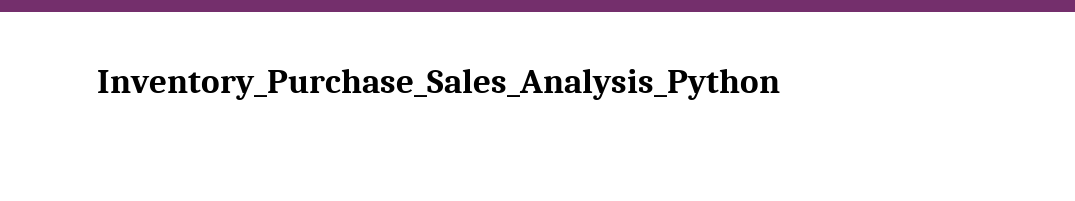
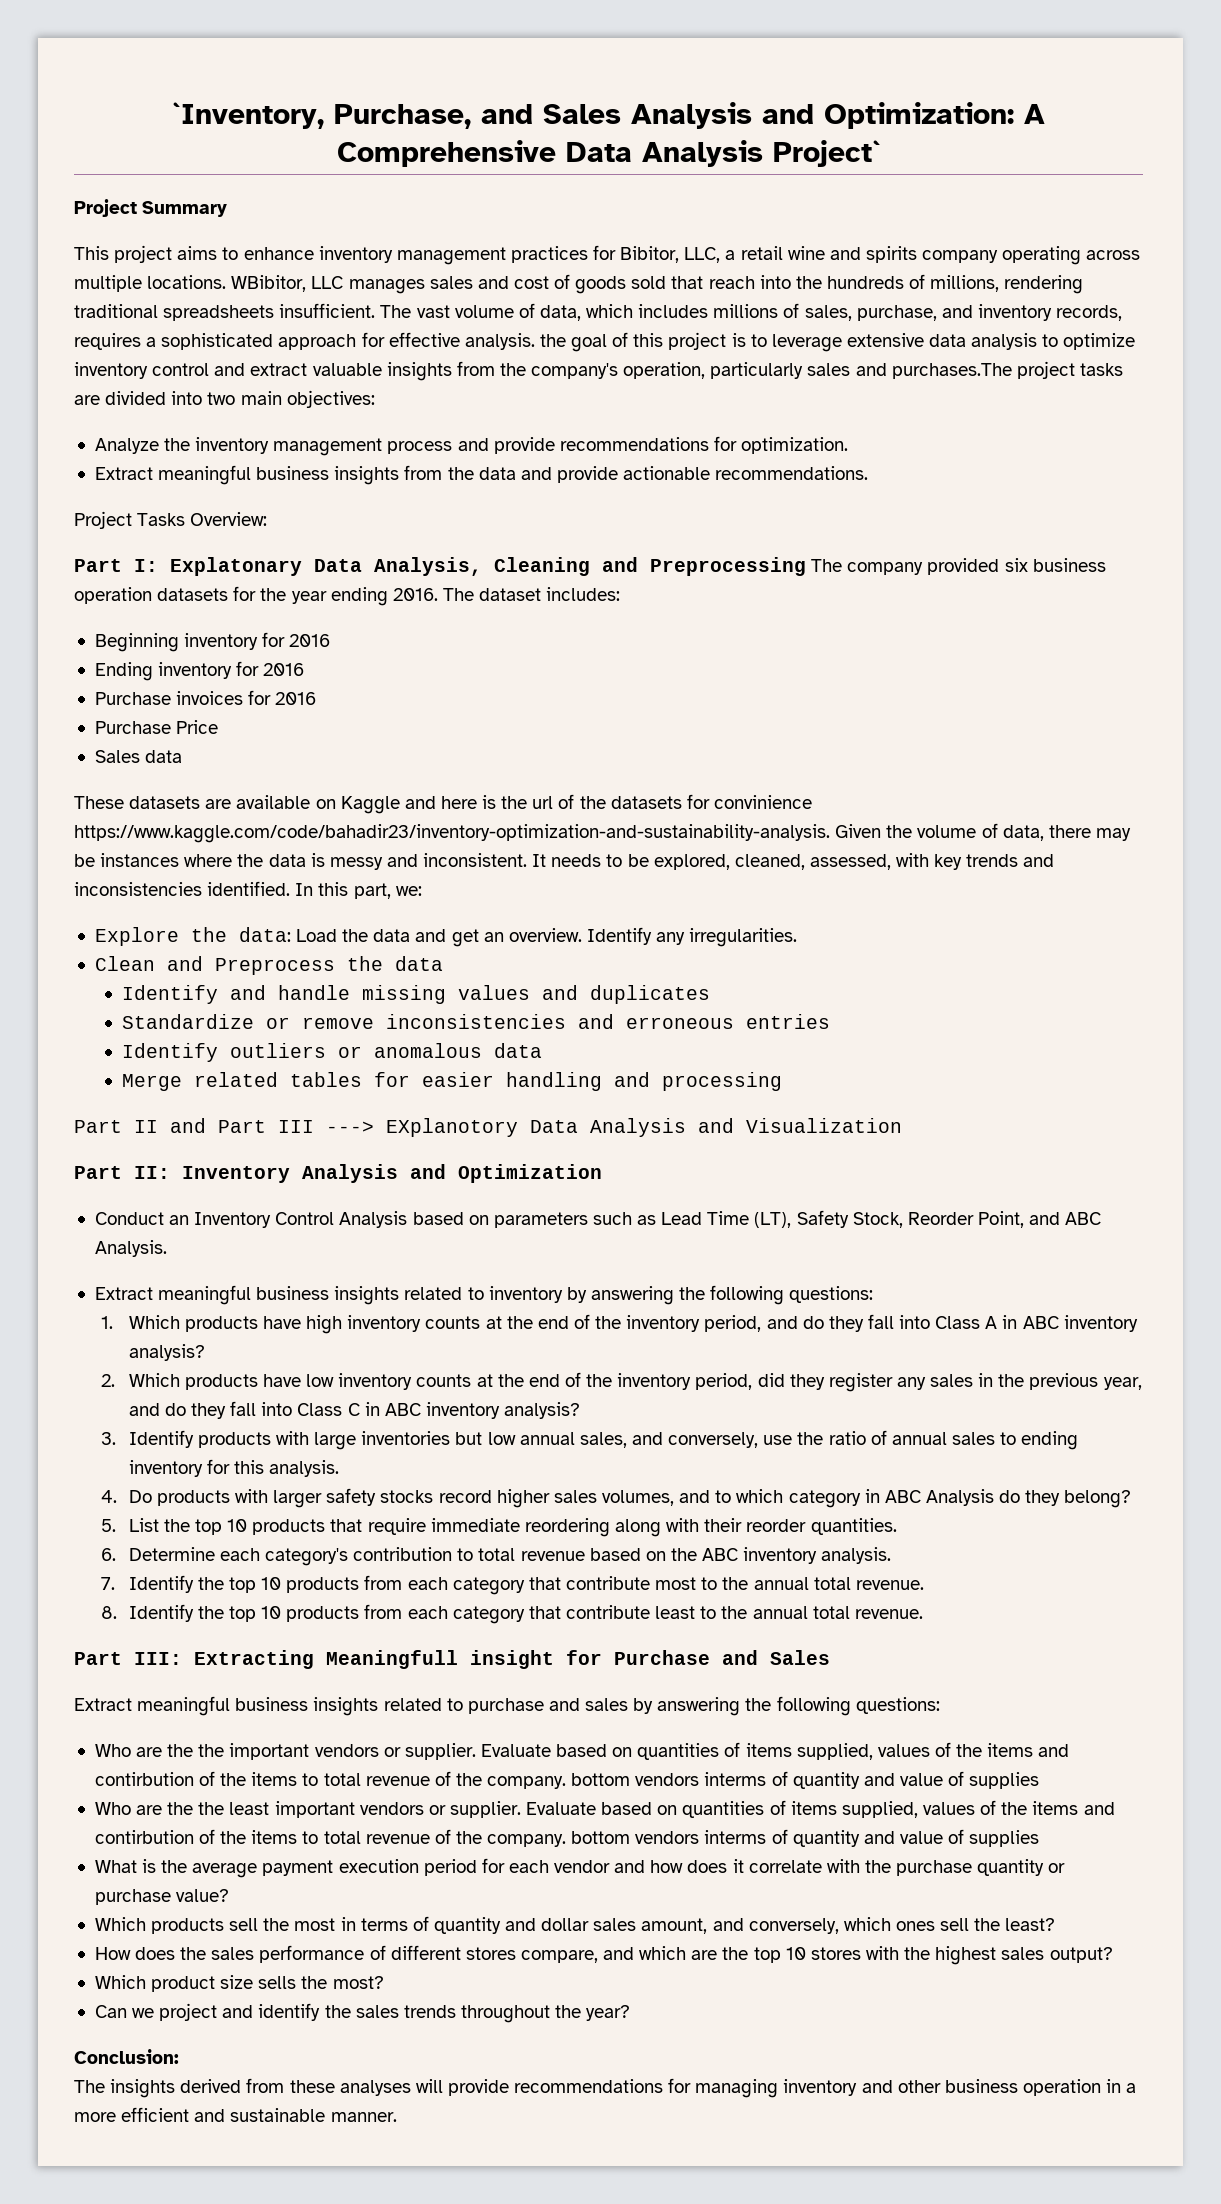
- Inventory_Purchase_Sales_Analysis_Python
+ `Inventory, Purchase, and Sales Analysis and Optimization: A Comprehensive Data Analysis Project`
+ Project Summary
+ This project aims to enhance inventory management practices for Bibitor, LLC, a retail wine and spirits company operating across multiple locations. WBibitor, LLC manages sales and cost of goods sold that reach into the hundreds of millions, rendering traditional spreadsheets insufficient. The vast volume of data, which includes millions of sales, purchase, and inventory records, requires a sophisticated approach for effective analysis. the goal of this project is to leverage extensive data analysis to optimize inventory control and extract valuable insights from the company's operation, particularly sales and purchases.The project tasks are divided into two main objectives:
+ Analyze the inventory management process and provide recommendations for optimization.
+ Extract meaningful business insights from the data and provide actionable recommendations.
+ Project Tasks Overview:
+ Part I: Explatonary Data Analysis, Cleaning and Preprocessing The company provided six business operation datasets for the year ending 2016. The dataset includes:
+ Beginning inventory for 2016
+ Ending inventory for 2016
+ Purchase invoices for 2016
+ Purchase Price
+ Sales data
+ These datasets are available on Kaggle and here is the url of the datasets for convinience https://www.kaggle.com/code/bahadir23/inventory-optimization-and-sustainability-analysis. Given the volume of data, there may be instances where the data is messy and inconsistent. It needs to be explored, cleaned, assessed, with key trends and inconsistencies identified. In this part, we:
+ Explore the data: Load the data and get an overview. Identify any irregularities.
+ Clean and Preprocess the data
+ Identify and handle missing values and duplicates
+ Standardize or remove inconsistencies and erroneous entries
+ Identify outliers or anomalous data
+ Merge related tables for easier handling and processing
+ Part II and Part III ---> EXplanotory Data Analysis and Visualization
+ Part II: Inventory Analysis and Optimization
+ Conduct an Inventory Control Analysis based on parameters such as Lead Time (LT), Safety Stock, Reorder Point, and ABC Analysis.
+ Extract meaningful business insights related to inventory by answering the following questions:
+ 1. Which products have high inventory counts at the end of the inventory period, and do they fall into Class A in ABC inventory analysis?
+ 2. Which products have low inventory counts at the end of the inventory period, did they register any sales in the previous year, and do they fall into Class C in ABC inventory analysis?
+ 3. Identify products with large inventories but low annual sales, and conversely, use the ratio of annual sales to ending inventory for this analysis.
+ 4. Do products with larger safety stocks record higher sales volumes, and to which category in ABC Analysis do they belong?
+ 5. List the top 10 products that require immediate reordering along with their reorder quantities.
+ 6. Determine each category's contribution to total revenue based on the ABC inventory analysis.
+ 7. Identify the top 10 products from each category that contribute most to the annual total revenue.
+ 8. Identify the top 10 products from each category that contribute least to the annual total revenue.
+ Part III: Extracting Meaningfull insight for Purchase and Sales
+ Extract meaningful business insights related to purchase and sales by answering the following questions:
+ Who are the the important vendors or supplier. Evaluate based on quantities of items supplied, values of the items and contirbution of the items to total revenue of the company. bottom vendors interms of quantity and value of supplies
+ Who are the the least important vendors or supplier. Evaluate based on quantities of items supplied, values of the items and contirbution of the items to total revenue of the company. bottom vendors interms of quantity and value of supplies
+ What is the average payment execution period for each vendor and how does it correlate with the purchase quantity or purchase value?
+ Which products sell the most in terms of quantity and dollar sales amount, and conversely, which ones sell the least?
+ How does the sales performance of different stores compare, and which are the top 10 stores with the highest sales output?
+ Which product size sells the most?
+ Can we project and identify the sales trends throughout the year?
+ Conclusion:
+ The insights derived from these analyses will provide recommendations for managing inventory and other business operation in a more efficient and sustainable manner.

